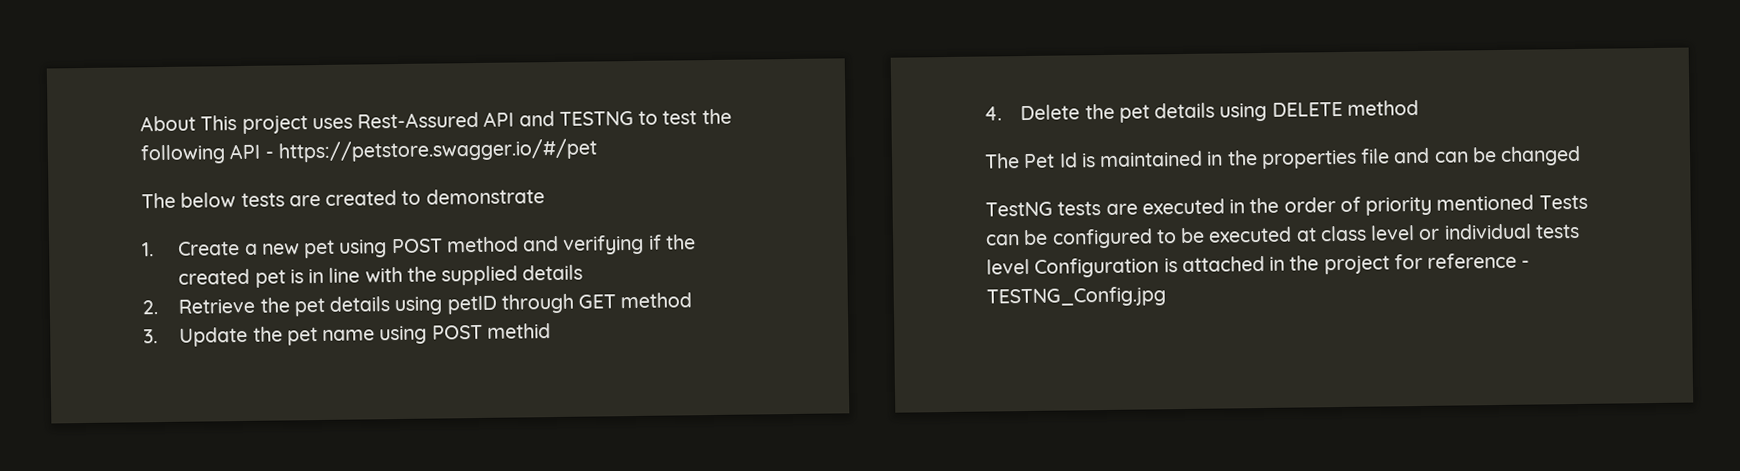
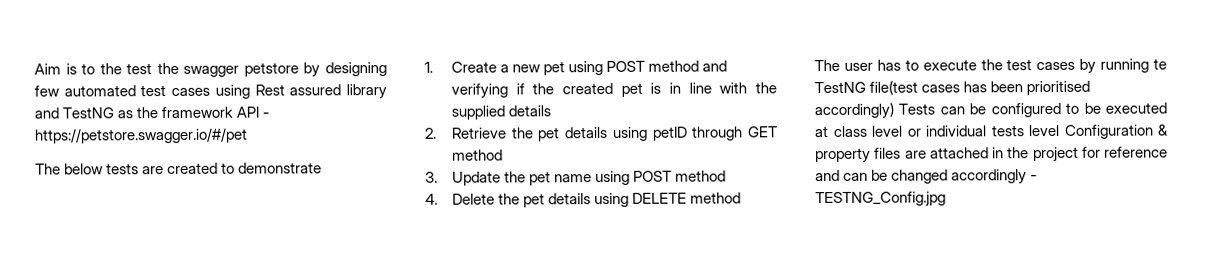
- About This project uses Rest-Assured API and TESTNG to test the following API - https://petstore.swagger.io/#/pet
+ Aim is to the test the swagger petstore by designing few automated test cases using Rest assured library and TestNG as the framework API - https://petstore.swagger.io/#/pet
- 3. Update the pet name using POST methid
+ 3. Update the pet name using POST method
- The Pet Id is maintained in the properties file and can be changed
- TestNG tests are executed in the order of priority mentioned Tests can be configured to be executed at class level or individual tests level Configuration is attached in the project for reference - TESTNG_Config.jpg
+ The user has to execute the test cases by running te TestNG file(test cases has been prioritised accordingly) Tests can be configured to be executed at class level or individual tests level Configuration & property files are attached in the project for reference and can be changed accordingly - TESTNG_Config.jpg

